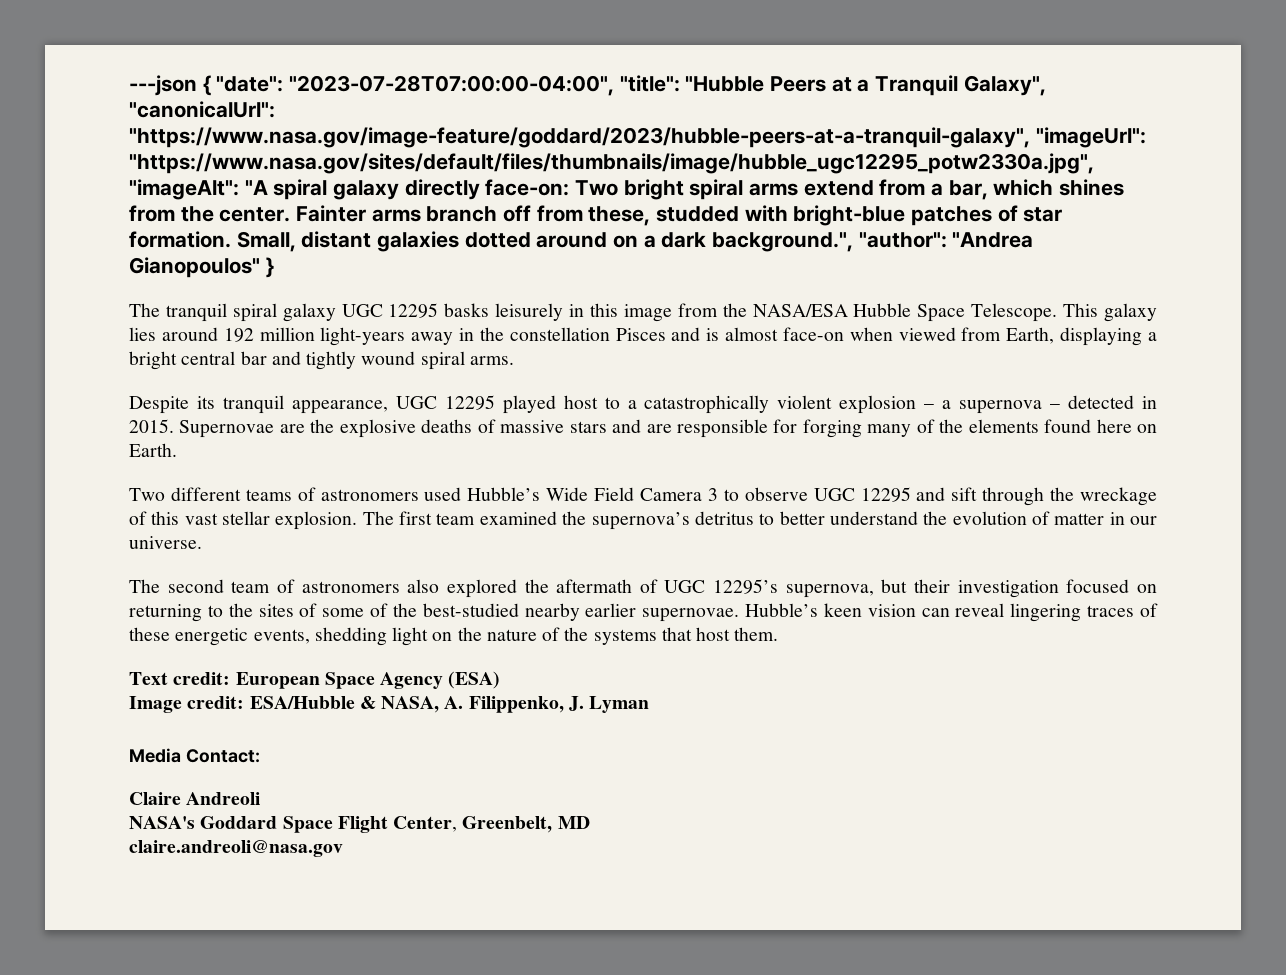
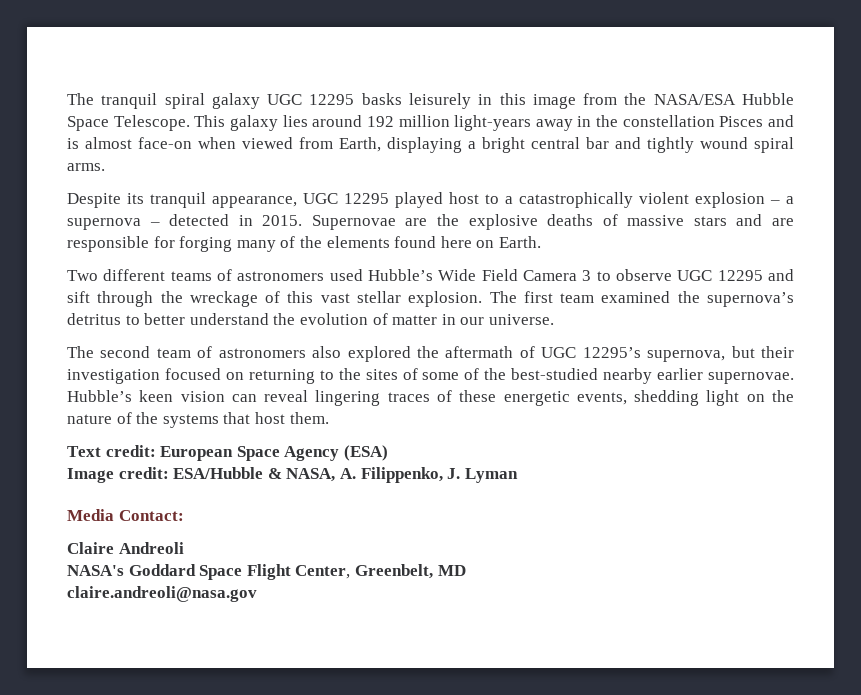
- ---json { "date": "2023-07-28T07:00:00-04:00", "title": "Hubble Peers at a Tranquil Galaxy", "canonicalUrl": "https://www.nasa.gov/image-feature/goddard/2023/hubble-peers-at-a-tranquil-galaxy", "imageUrl": "https://www.nasa.gov/sites/default/files/thumbnails/image/hubble_ugc12295_potw2330a.jpg", "imageAlt": "A spiral galaxy directly face-on: Two bright spiral arms extend from a bar, which shines from the center. Fainter arms branch off from these, studded with bright-blue patches of star formation. Small, distant galaxies dotted around on a dark background.", "author": "Andrea Gianopoulos" }

